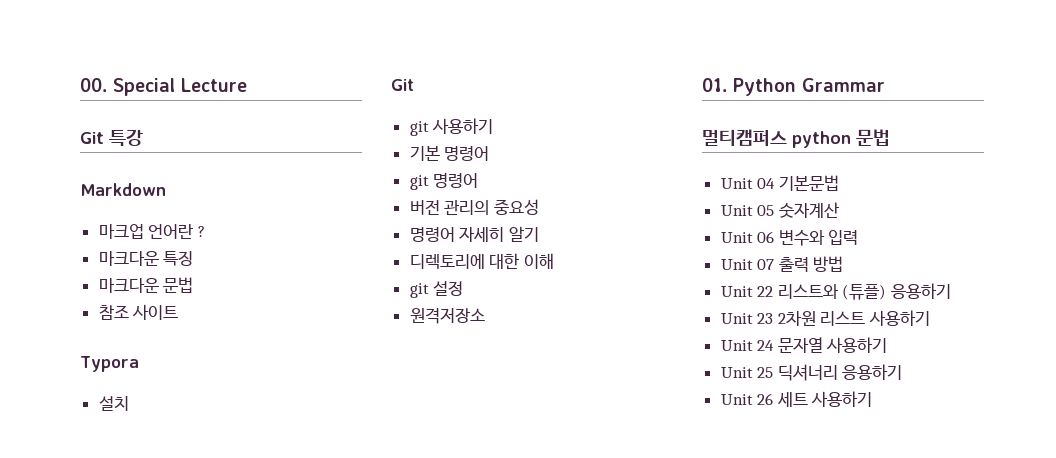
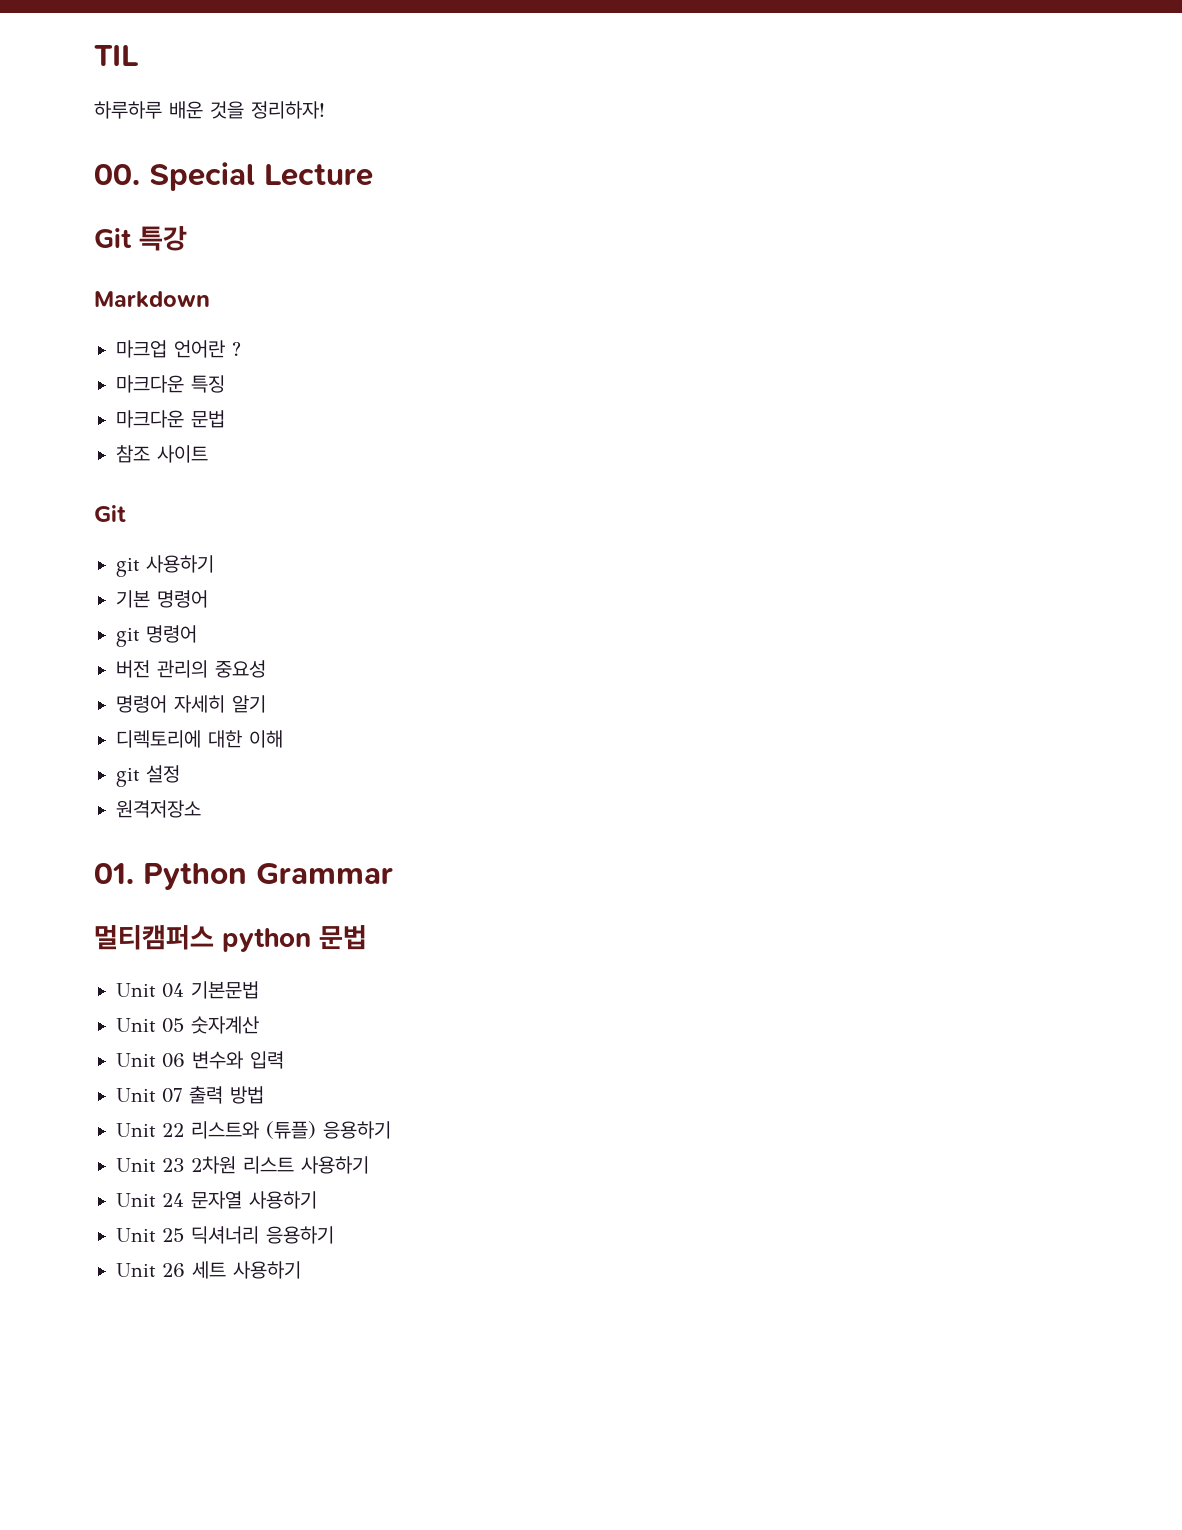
+ TIL
+ 하루하루 배운 것을 정리하자!
- Typora
- 설치

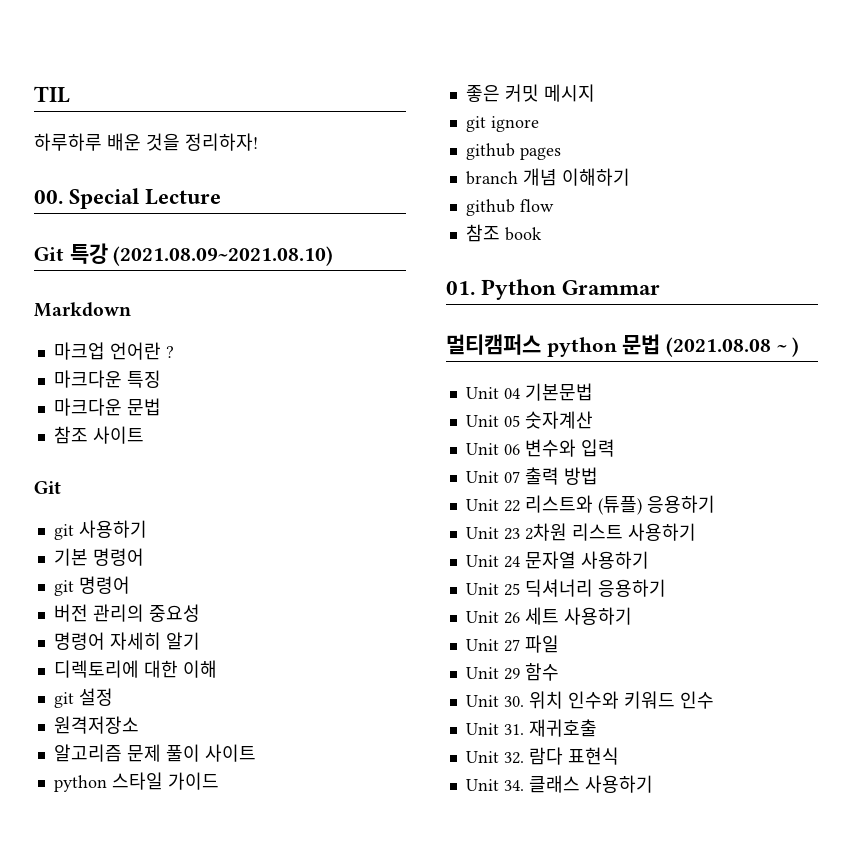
- Git 특강
+ Git 특강 (2021.08.09~2021.08.10)
+ 알고리즘 문제 풀이 사이트
+ python 스타일 가이드
+ 좋은 커밋 메시지
+ git ignore
+ github pages
+ branch 개념 이해하기
+ github flow
+ 참조 book
- 멀티캠퍼스 python 문법
+ 멀티캠퍼스 python 문법 (2021.08.08 ~ )
+ Unit 27 파일
+ Unit 29 함수
+ Unit 30. 위치 인수와 키워드 인수
+ Unit 31. 재귀호출
+ Unit 32. 람다 표현식
+ Unit 34. 클래스 사용하기

